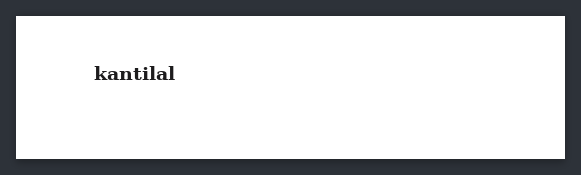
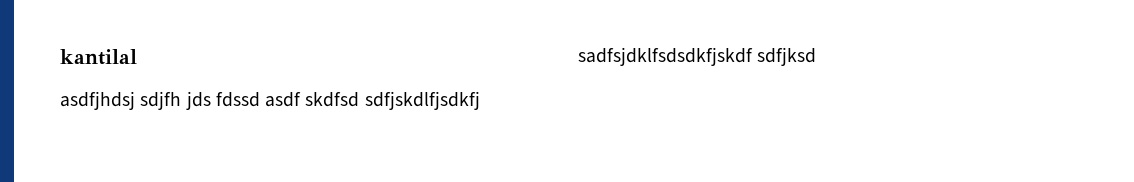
+ asdfjhdsj sdjfh jds fdssd asdf skdfsd sdfjskdlfjsdkfj sadfsjdklfsdsdkfjskdf sdfjksd

